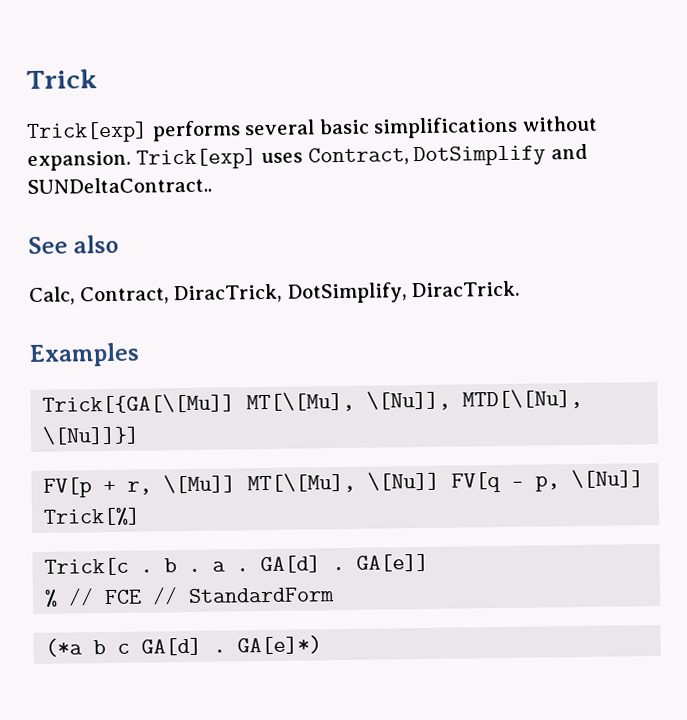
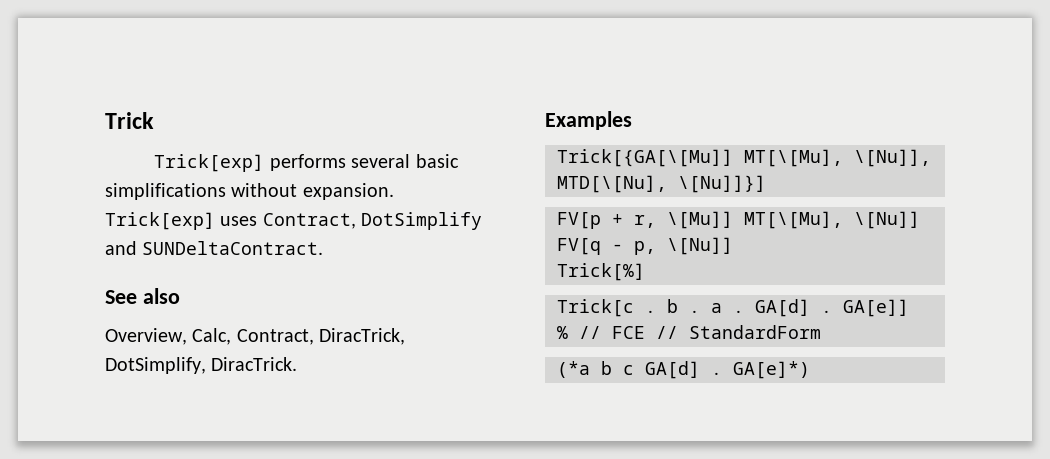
- Trick[exp] uses Contract, DotSimplify and SUNDeltaContract..
+ Trick[exp] uses Contract, DotSimplify and SUNDeltaContract.
- Calc, Contract, DiracTrick, DotSimplify, DiracTrick.
+ Overview, Calc, Contract, DiracTrick, DotSimplify, DiracTrick.

